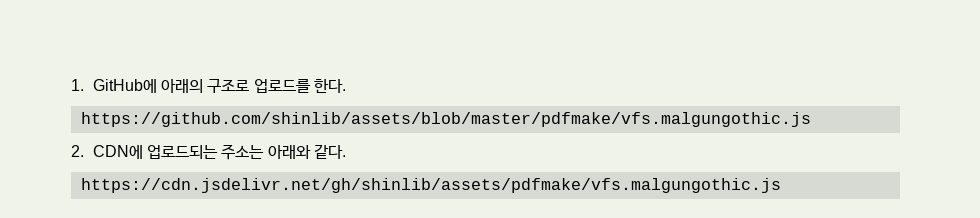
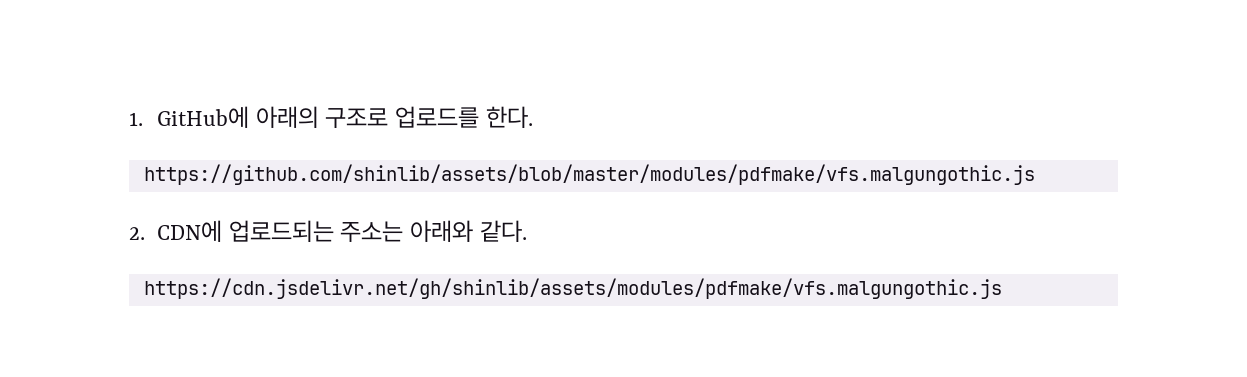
- https://github.com/shinlib/assets/blob/master/pdfmake/vfs.malgungothic.js
+ https://github.com/shinlib/assets/blob/master/modules/pdfmake/vfs.malgungothic.js
- https://cdn.jsdelivr.net/gh/shinlib/assets/pdfmake/vfs.malgungothic.js
+ https://cdn.jsdelivr.net/gh/shinlib/assets/modules/pdfmake/vfs.malgungothic.js

